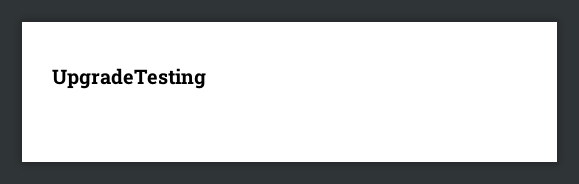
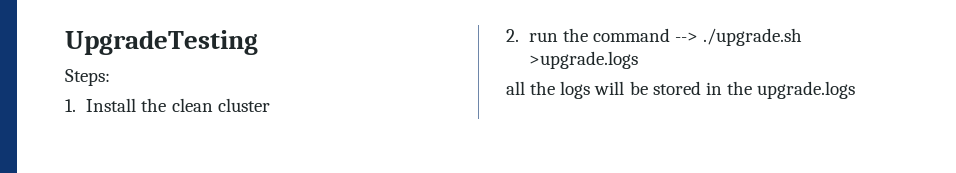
+ Steps:
+ 1. Install the clean cluster
+ 2. run the command --> ./upgrade.sh >upgrade.logs
+ all the logs will be stored in the upgrade.logs

